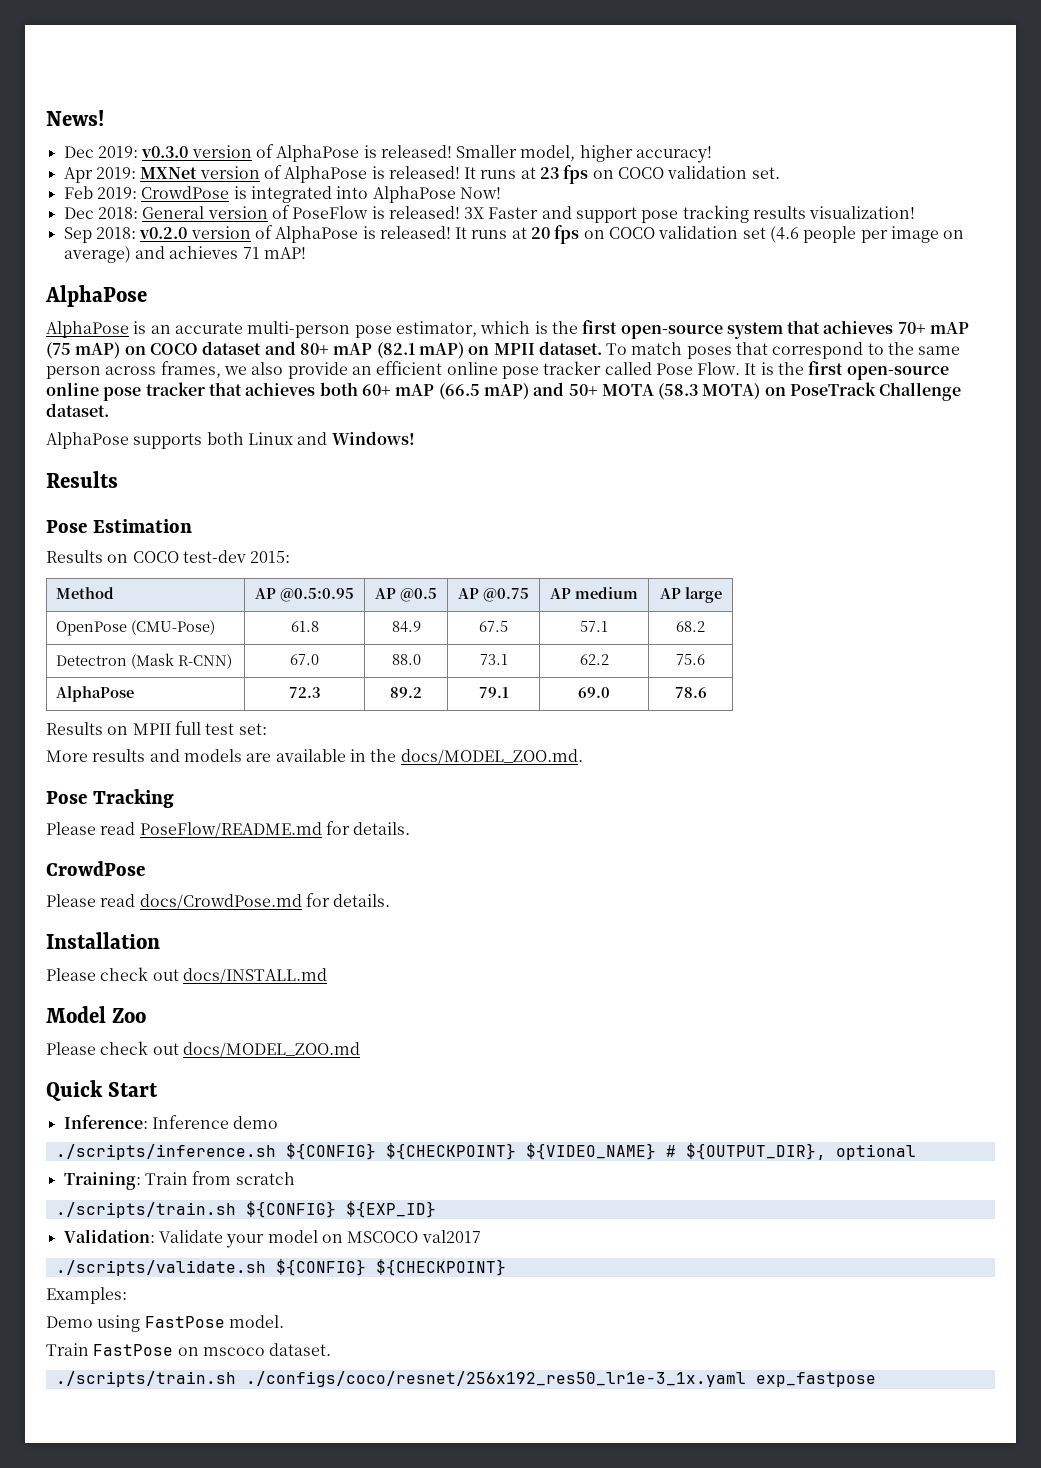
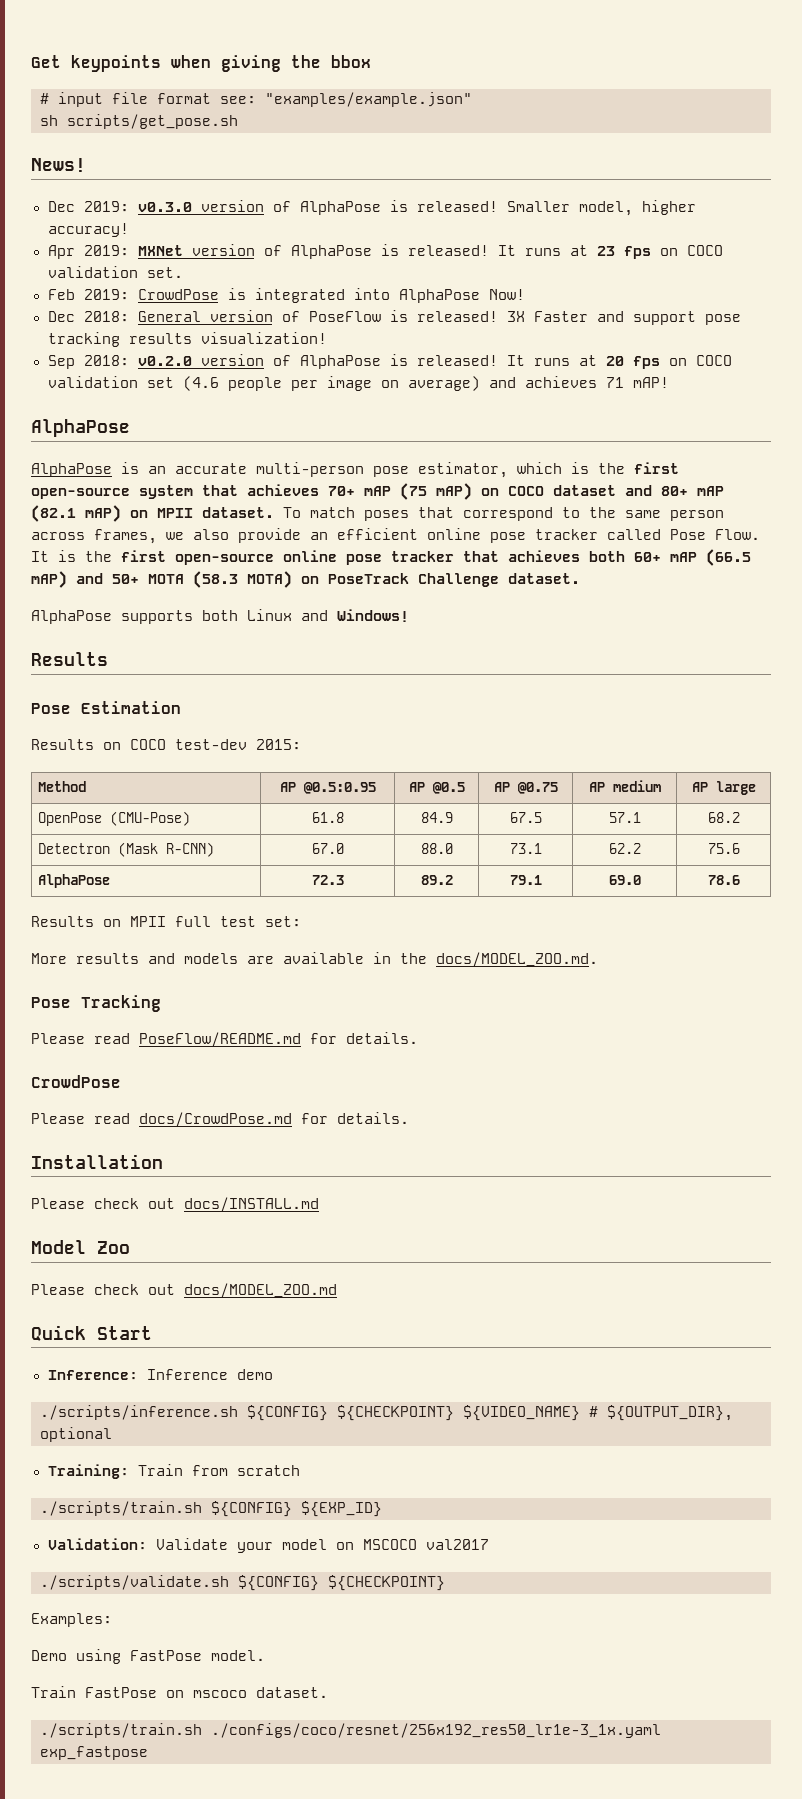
+ Get keypoints when giving the bbox
+ # input file format see: "examples/example.json"
+ sh scripts/get_pose.sh

